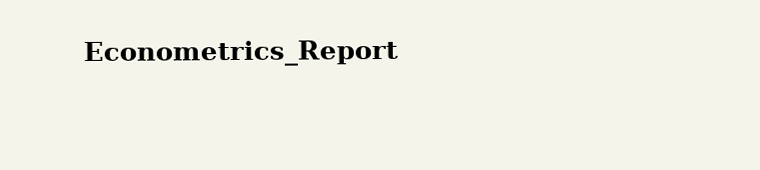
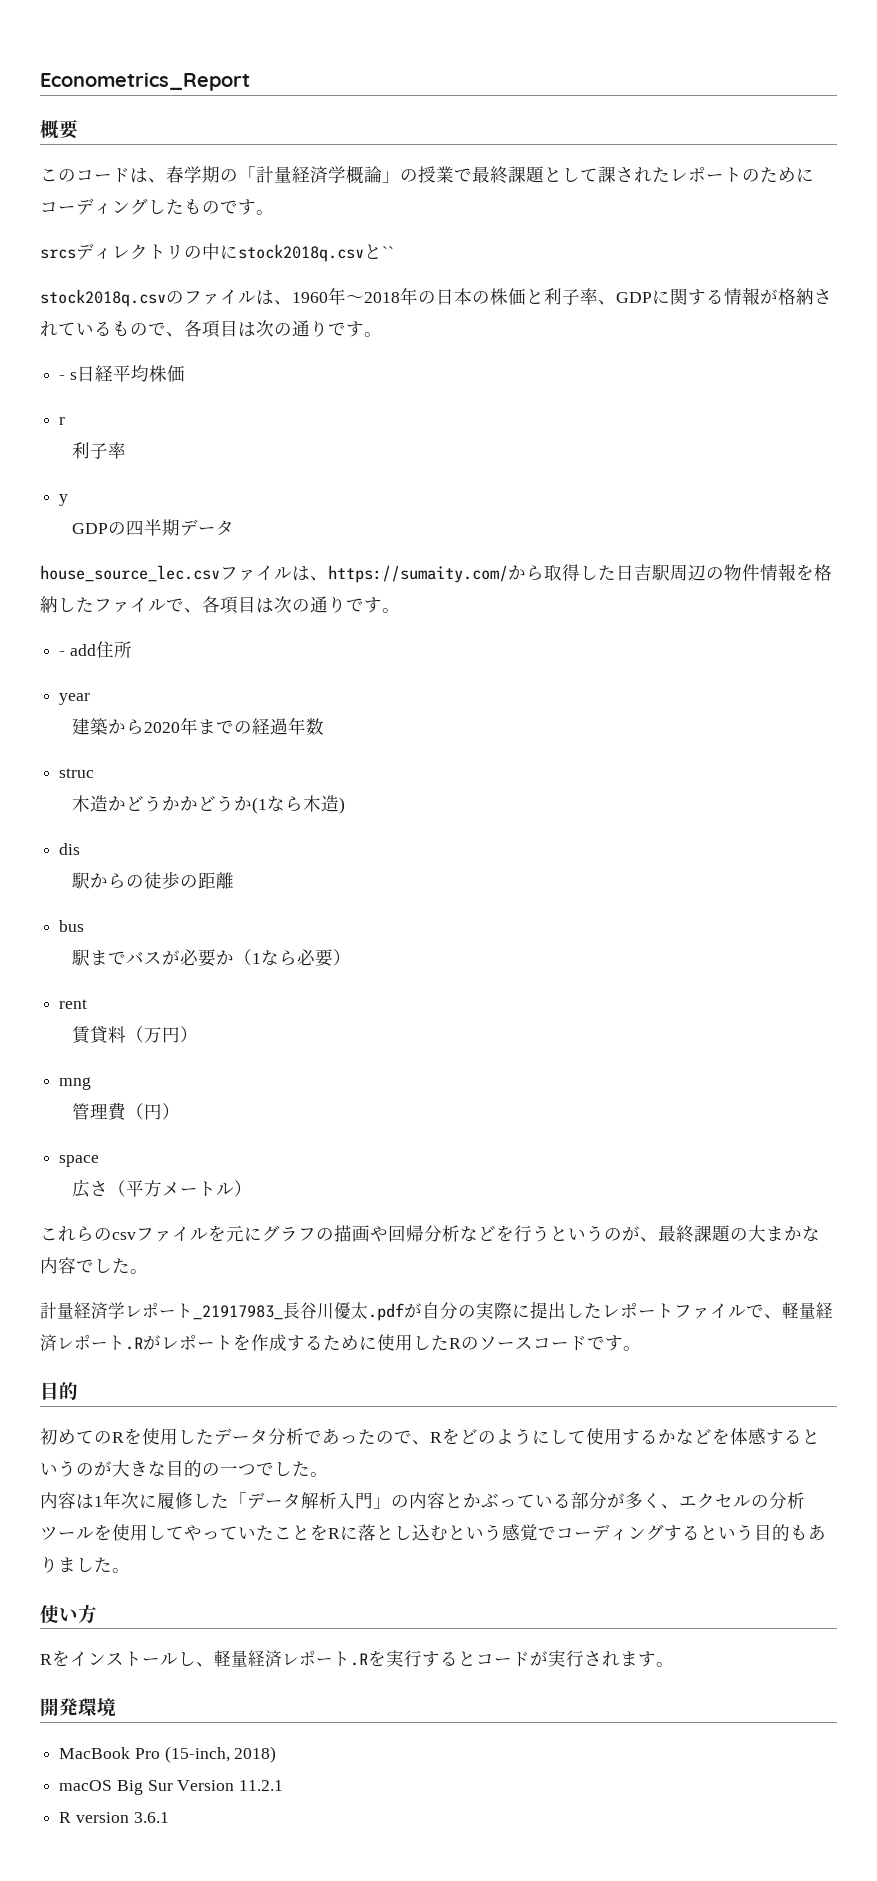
+ 概要
+ このコードは、春学期の「計量経済学概論」の授業で最終課題として課されたレポートのためにコーディングしたものです。
+ srcsディレクトリの中にstock2018q.csvと``
+ stock2018q.csvのファイルは、1960年〜2018年の日本の株価と利子率、GDPに関する情報が格納されているもので、各項目は次の通りです。
+ - s日経平均株価
+ r
+ 利子率
+ y
+ GDPの四半期データ
+ house_source_lec.csvファイルは、https://sumaity.com/から取得した日吉駅周辺の物件情報を格納したファイルで、各項目は次の通りです。
+ - add住所
+ year
+ 建築から2020年までの経過年数
+ struc
+ 木造かどうかかどうか(1なら木造)
+ dis
+ 駅からの徒歩の距離
+ bus
+ 駅までバスが必要か（1なら必要）
+ rent
+ 賃貸料（万円）
+ mng
+ 管理費（円）
+ space
+ 広さ（平方メートル）
+ これらのcsvファイルを元にグラフの描画や回帰分析などを行うというのが、最終課題の大まかな内容でした。
+ 計量経済学レポート_21917983_長谷川優太.pdfが自分の実際に提出したレポートファイルで、軽量経済レポート.Rがレポートを作成するために使用したRのソースコードです。
+ 目的
+ 初めてのRを使用したデータ分析であったので、Rをどのようにして使用するかなどを体感するというのが大きな目的の一つでした。
+ 内容は1年次に履修した「データ解析入門」の内容とかぶっている部分が多く、エクセルの分析ツールを使用してやっていたことをRに落とし込むという感覚でコーディングするという目的もありました。
+ 使い方
+ Rをインストールし、軽量経済レポート.Rを実行するとコードが実行されます。
+ 開発環境
+ MacBook Pro (15-inch, 2018)
+ macOS Big Sur Version 11.2.1
+ R version 3.6.1

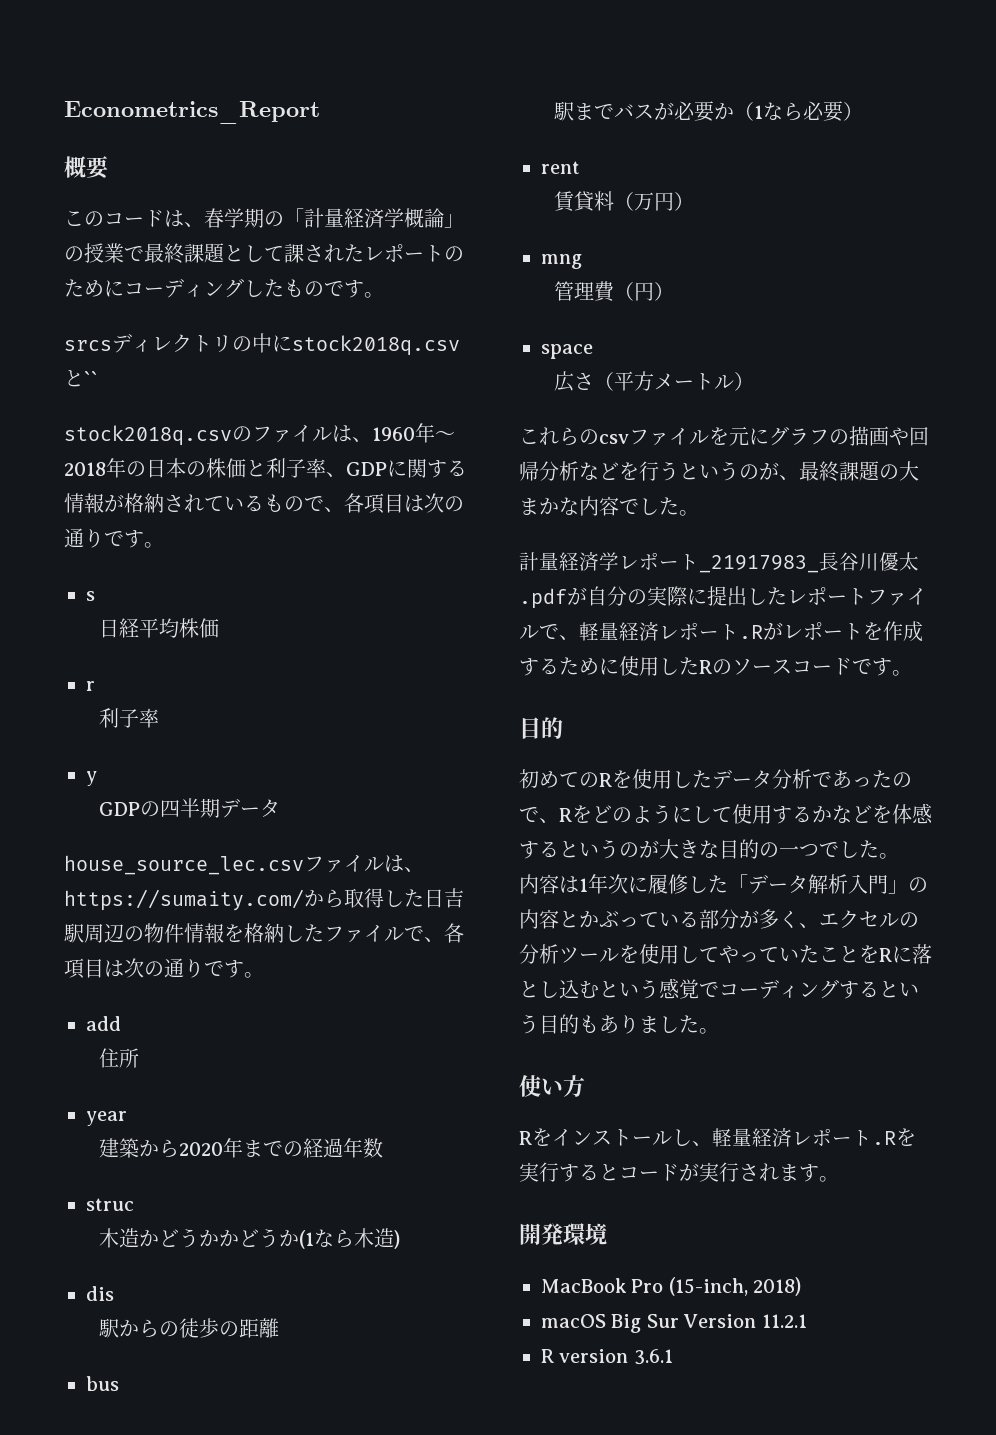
- - s日経平均株価
+ s
+ 日経平均株価
- - add住所
+ add
+ 住所

